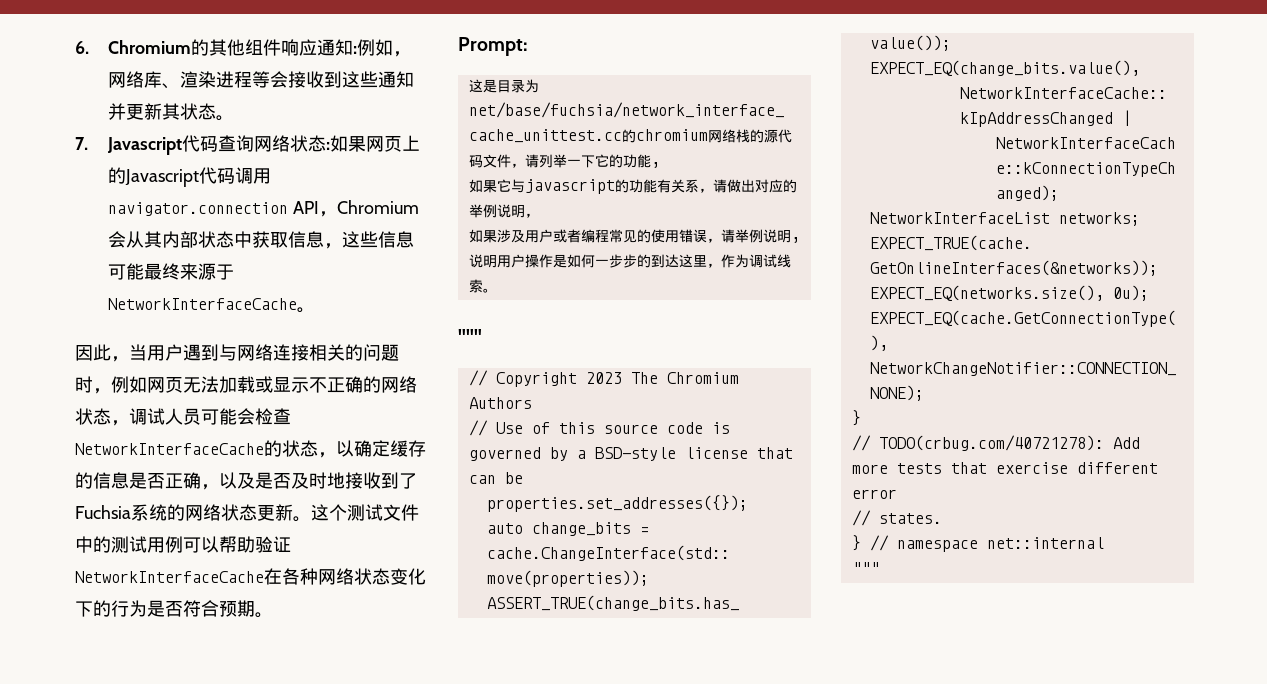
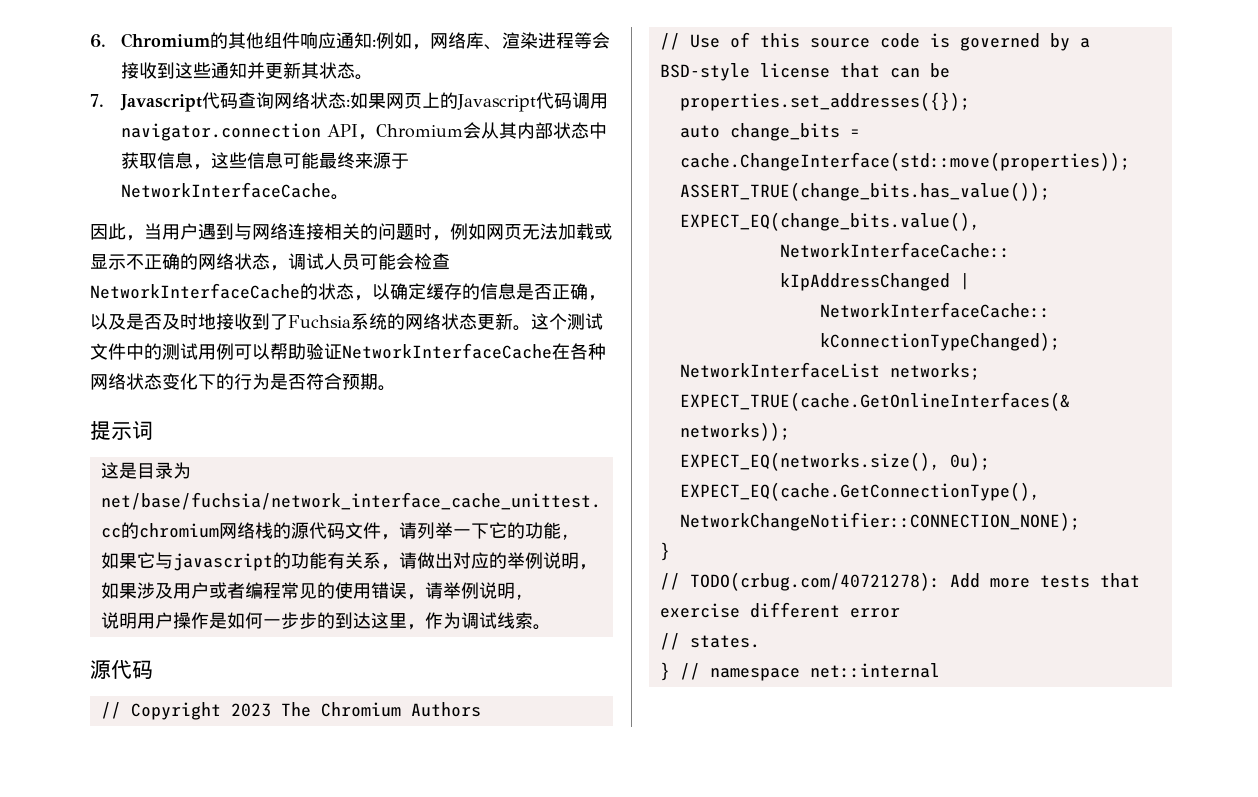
- Prompt:
+ 提示词
  说明用户操作是如何一步步的到达这里，作为调试线索。
- """
+ 源代码
  } // namespace net::internal
- """

